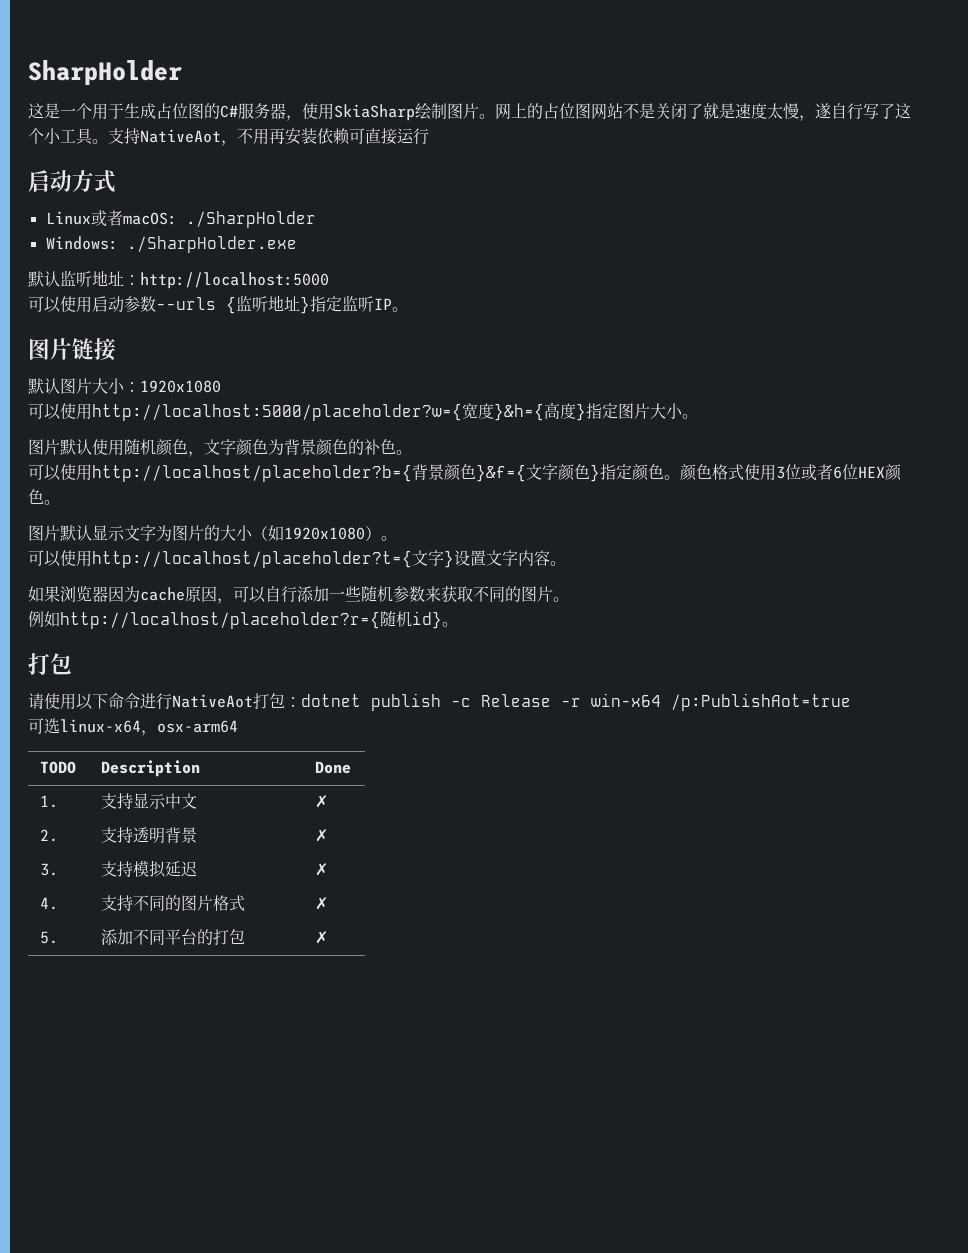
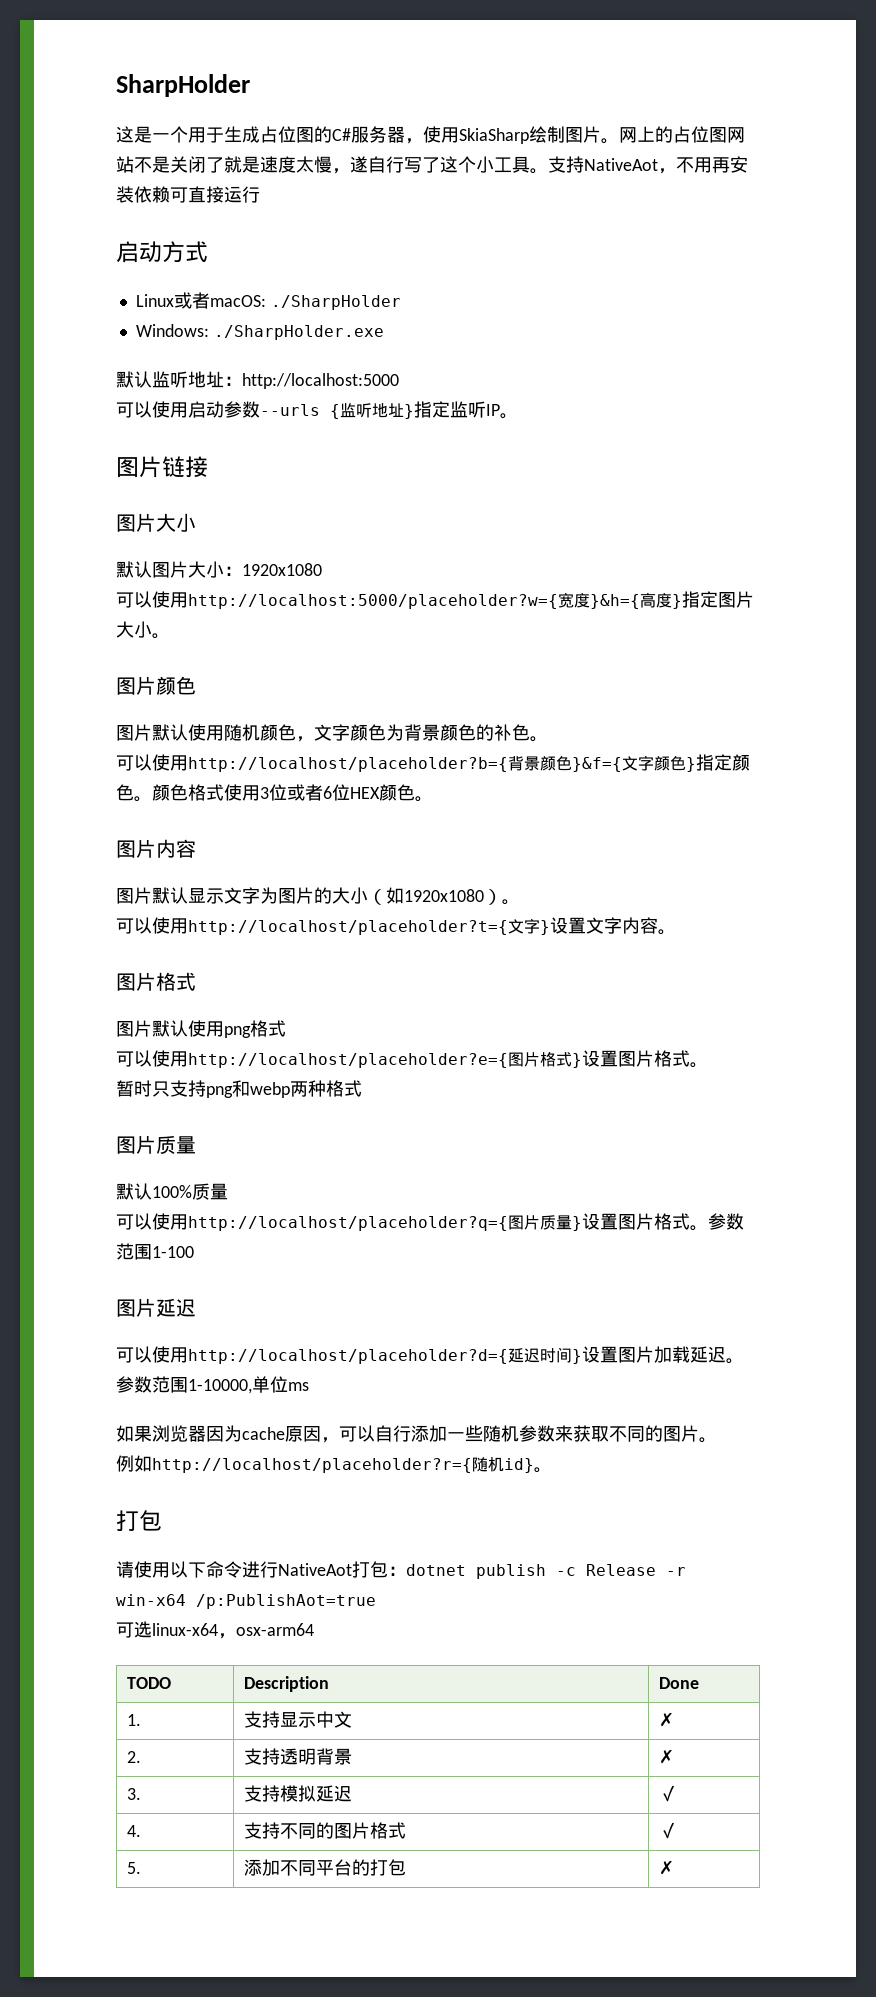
  图片链接
+ 图片大小
+ 图片颜色
+ 图片内容
  可以使用http://localhost/placeholder?t={文字}设置文字内容。
+ 图片格式
+ 图片默认使用png格式
+ 可以使用http://localhost/placeholder?e={图片格式}设置图片格式。
+ 暂时只支持png和webp两种格式
+ 图片质量
+ 默认100%质量
+ 可以使用http://localhost/placeholder?q={图片质量}设置图片格式。参数范围1-100
+ 图片延迟
+ 可以使用http://localhost/placeholder?d={延迟时间}设置图片加载延迟。参数范围1-10000,单位ms
- 3. | 支持模拟延迟 | ✗
+ 3. | 支持模拟延迟 | ✓
- 4. | 支持不同的图片格式 | ✗
+ 4. | 支持不同的图片格式 | ✓

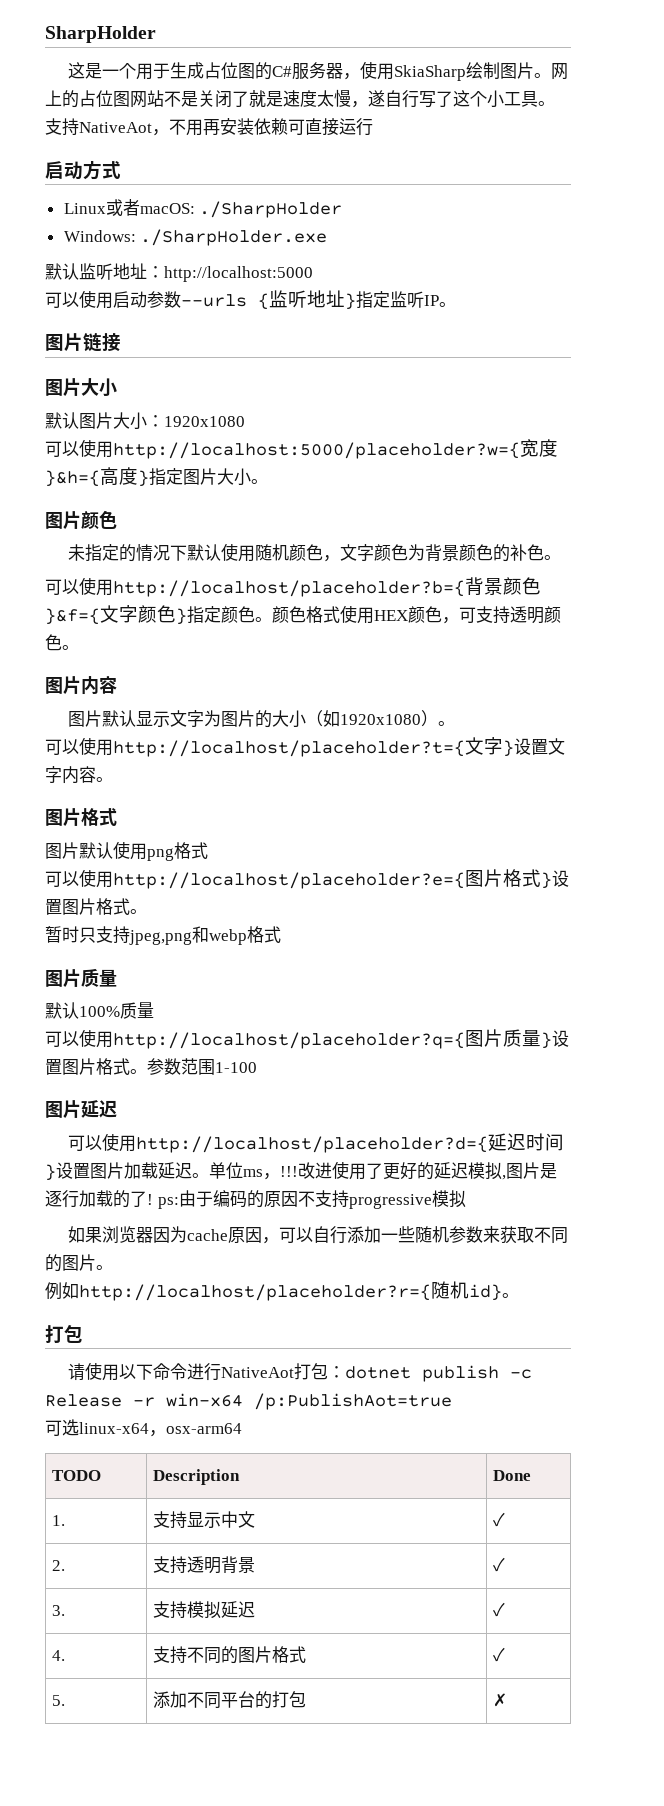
- 图片默认使用随机颜色，文字颜色为背景颜色的补色。
+ 未指定的情况下默认使用随机颜色，文字颜色为背景颜色的补色。
- 颜色格式使用3位或者6位HEX颜色。
+ 颜色格式使用HEX颜色，可支持透明颜色。
- 暂时只支持png和webp两种格式
+ 暂时只支持jpeg,png和webp格式
- 参数范围1-10000,单位ms
+ 单位ms，!!!改进使用了更好的延迟模拟,图片是逐行加载的了! ps:由于编码的原因不支持progressive模拟
- 1. | 支持显示中文 | ✗
+ 1. | 支持显示中文 | ✓
- 2. | 支持透明背景 | ✗
+ 2. | 支持透明背景 | ✓

